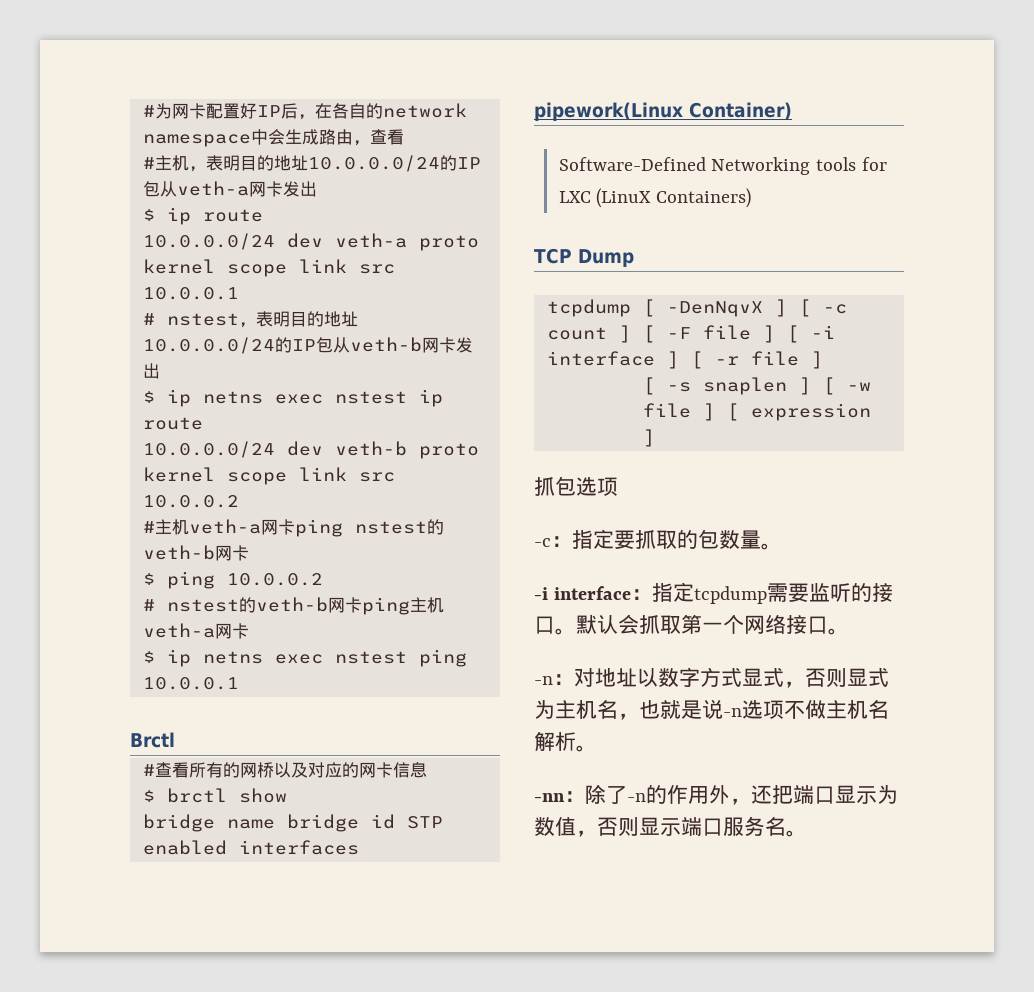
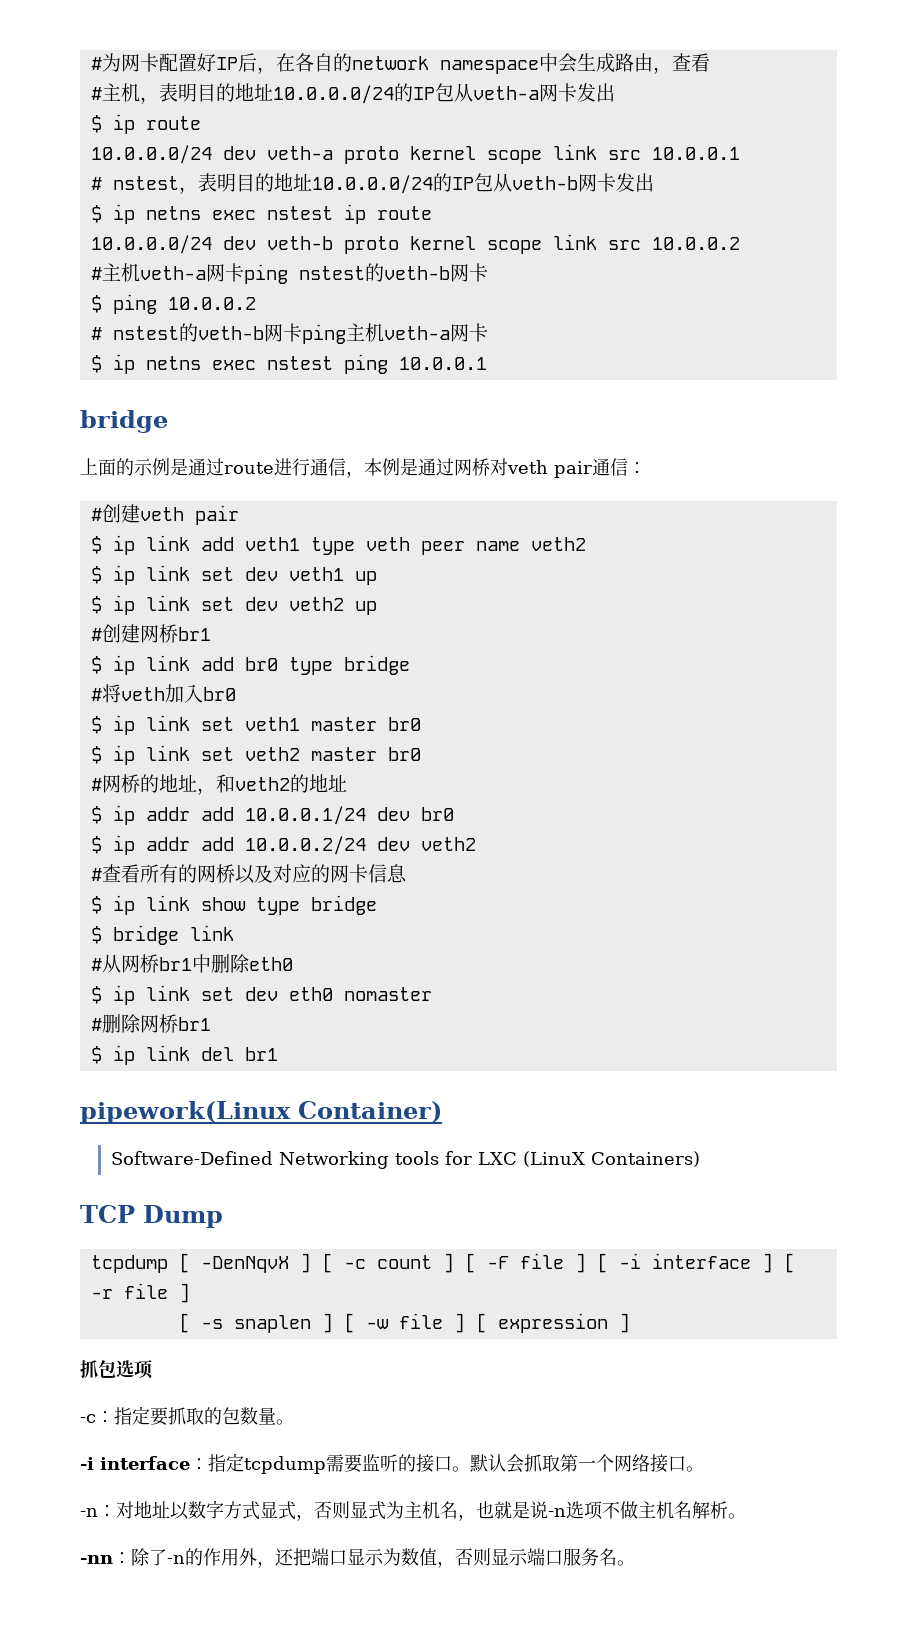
  $ ip netns exec nstest ping 10.0.0.1
- Brctl
+ bridge
+ 上面的示例是通过route进行通信，本例是通过网桥对veth pair通信：
+ #创建veth pair
+ $ ip link add veth1 type veth peer name veth2
+ $ ip link set dev veth1 up
+ $ ip link set dev veth2 up
+ #创建网桥br1
+ $ ip link add br0 type bridge
+ #将veth加入br0
+ $ ip link set veth1 master br0
+ $ ip link set veth2 master br0
+ #网桥的地址，和veth2的地址
+ $ ip addr add 10.0.0.1/24 dev br0
+ $ ip addr add 10.0.0.2/24 dev veth2
- $ brctl show
- bridge name bridge id STP enabled interfaces
+ $ ip link show type bridge
+ $ bridge link
+ #从网桥br1中删除eth0
+ $ ip link set dev eth0 nomaster
+ #删除网桥br1
+ $ ip link del br1

